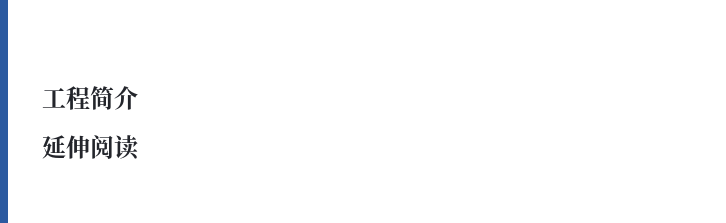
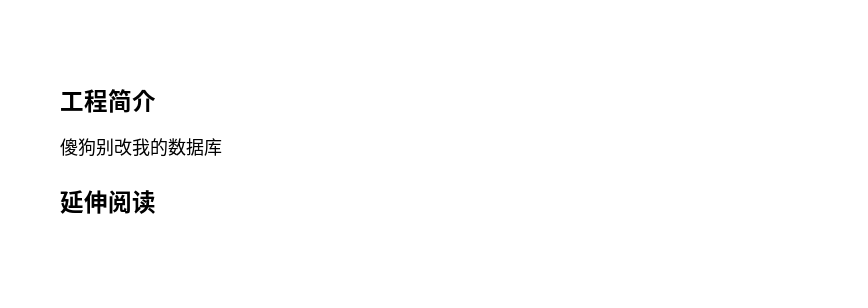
+ 傻狗别改我的数据库

